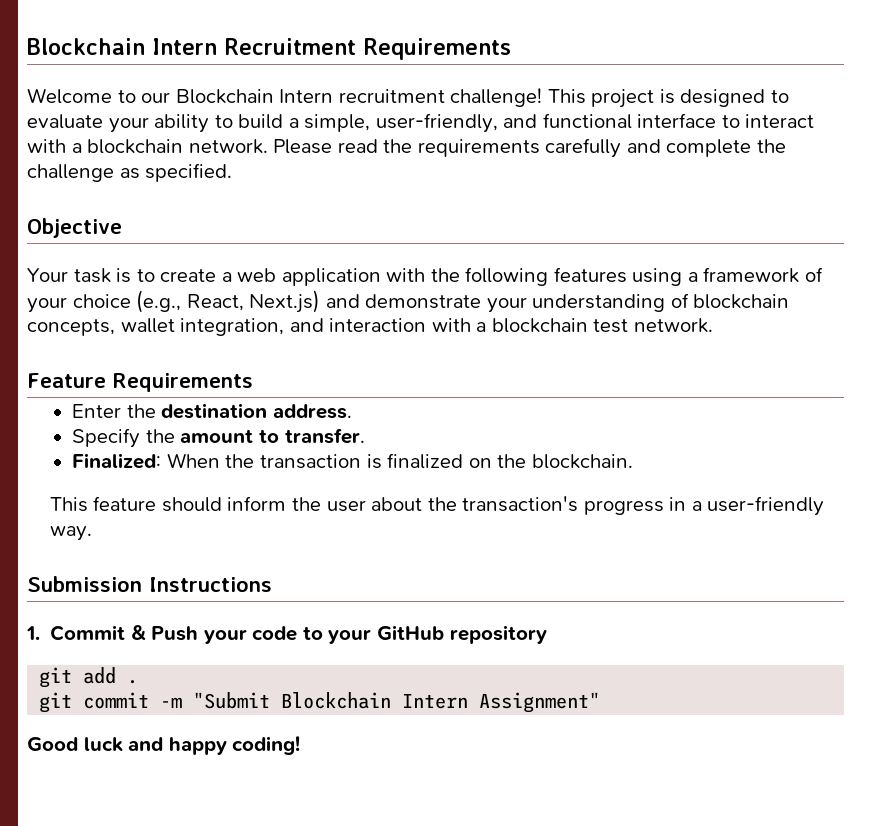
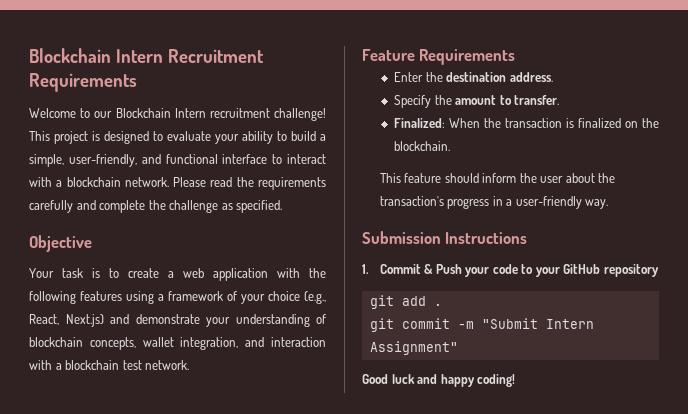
- git commit -m "Submit Blockchain Intern Assignment"
+ git commit -m "Submit Intern Assignment"

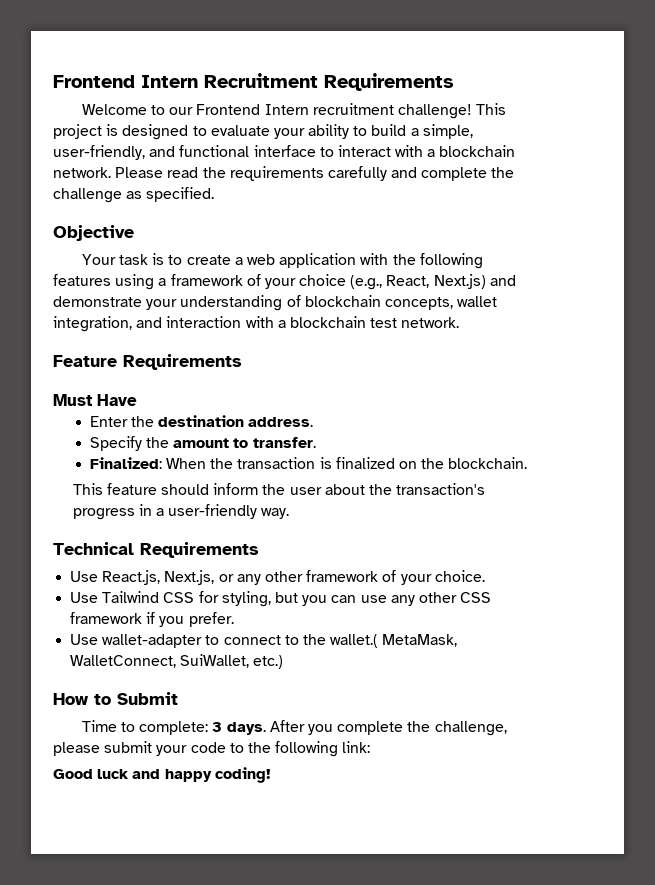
- Blockchain Intern Recruitment Requirements
+ Frontend Intern Recruitment Requirements
- Welcome to our Blockchain Intern recruitment challenge!
+ Welcome to our Frontend Intern recruitment challenge!
+ Must Have
- Submission Instructions
- 1. Commit & Push your code to your GitHub repository
- git add .
- git commit -m "Submit Intern Assignment"
+ Technical Requirements
+ Use React.js, Next.js, or any other framework of your choice.
+ Use Tailwind CSS for styling, but you can use any other CSS framework if you prefer.
+ Use wallet-adapter to connect to the wallet.( MetaMask, WalletConnect, SuiWallet, etc.)
+ How to Submit
+ Time to complete: 3 days. After you complete the challenge, please submit your code to the following link:

